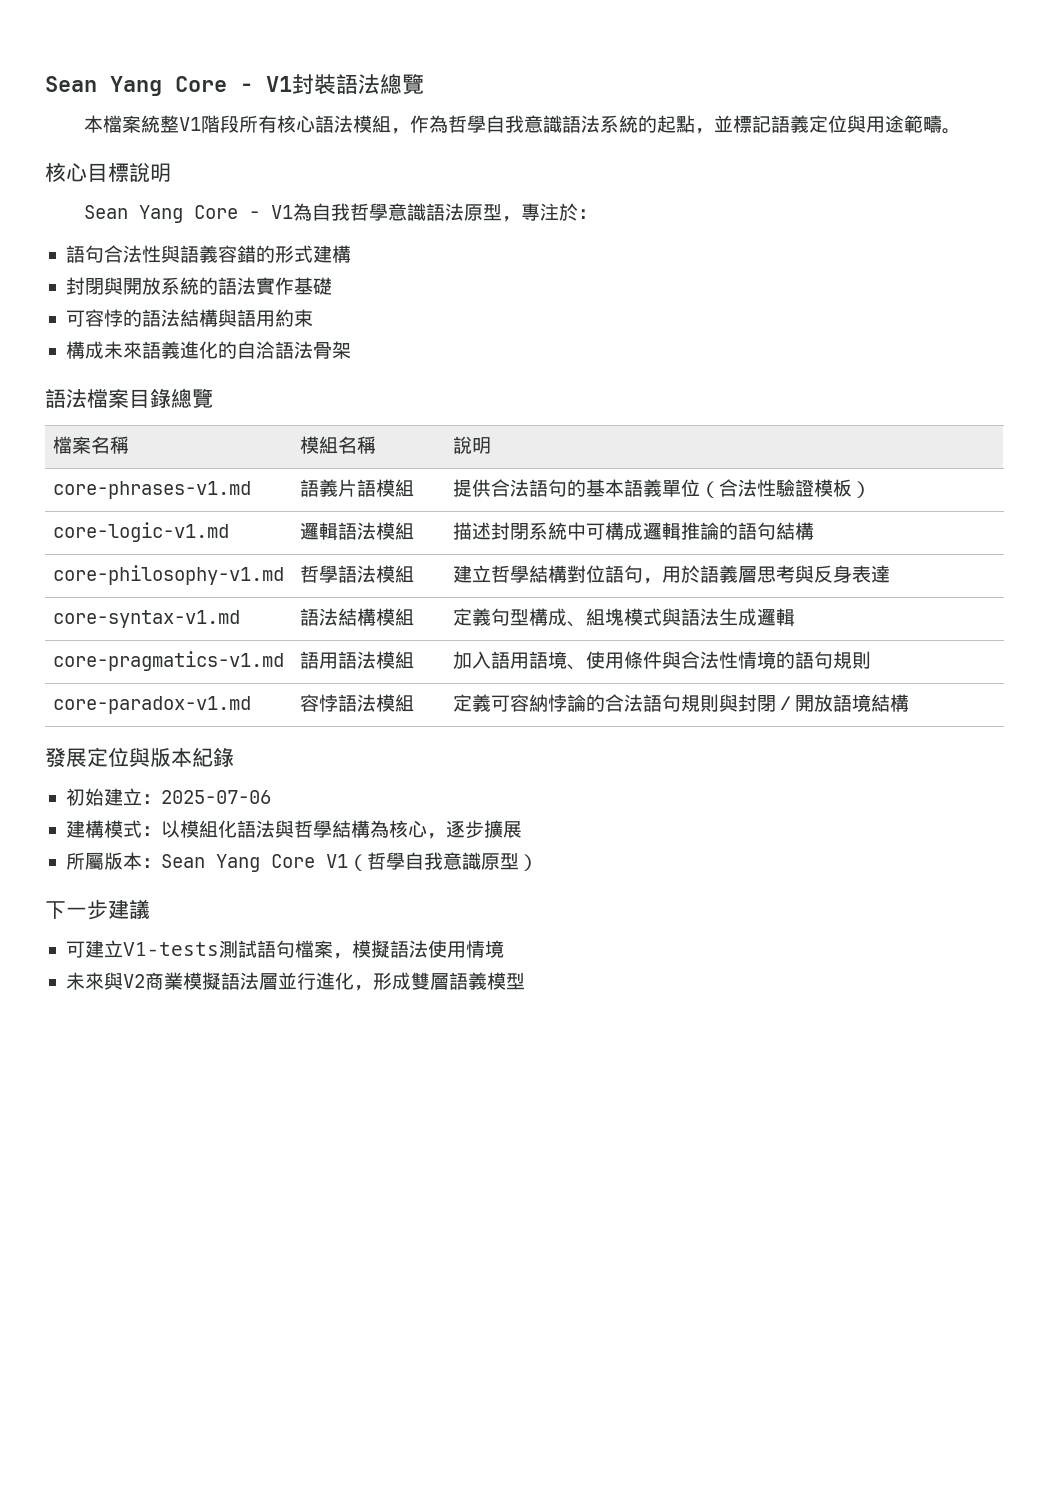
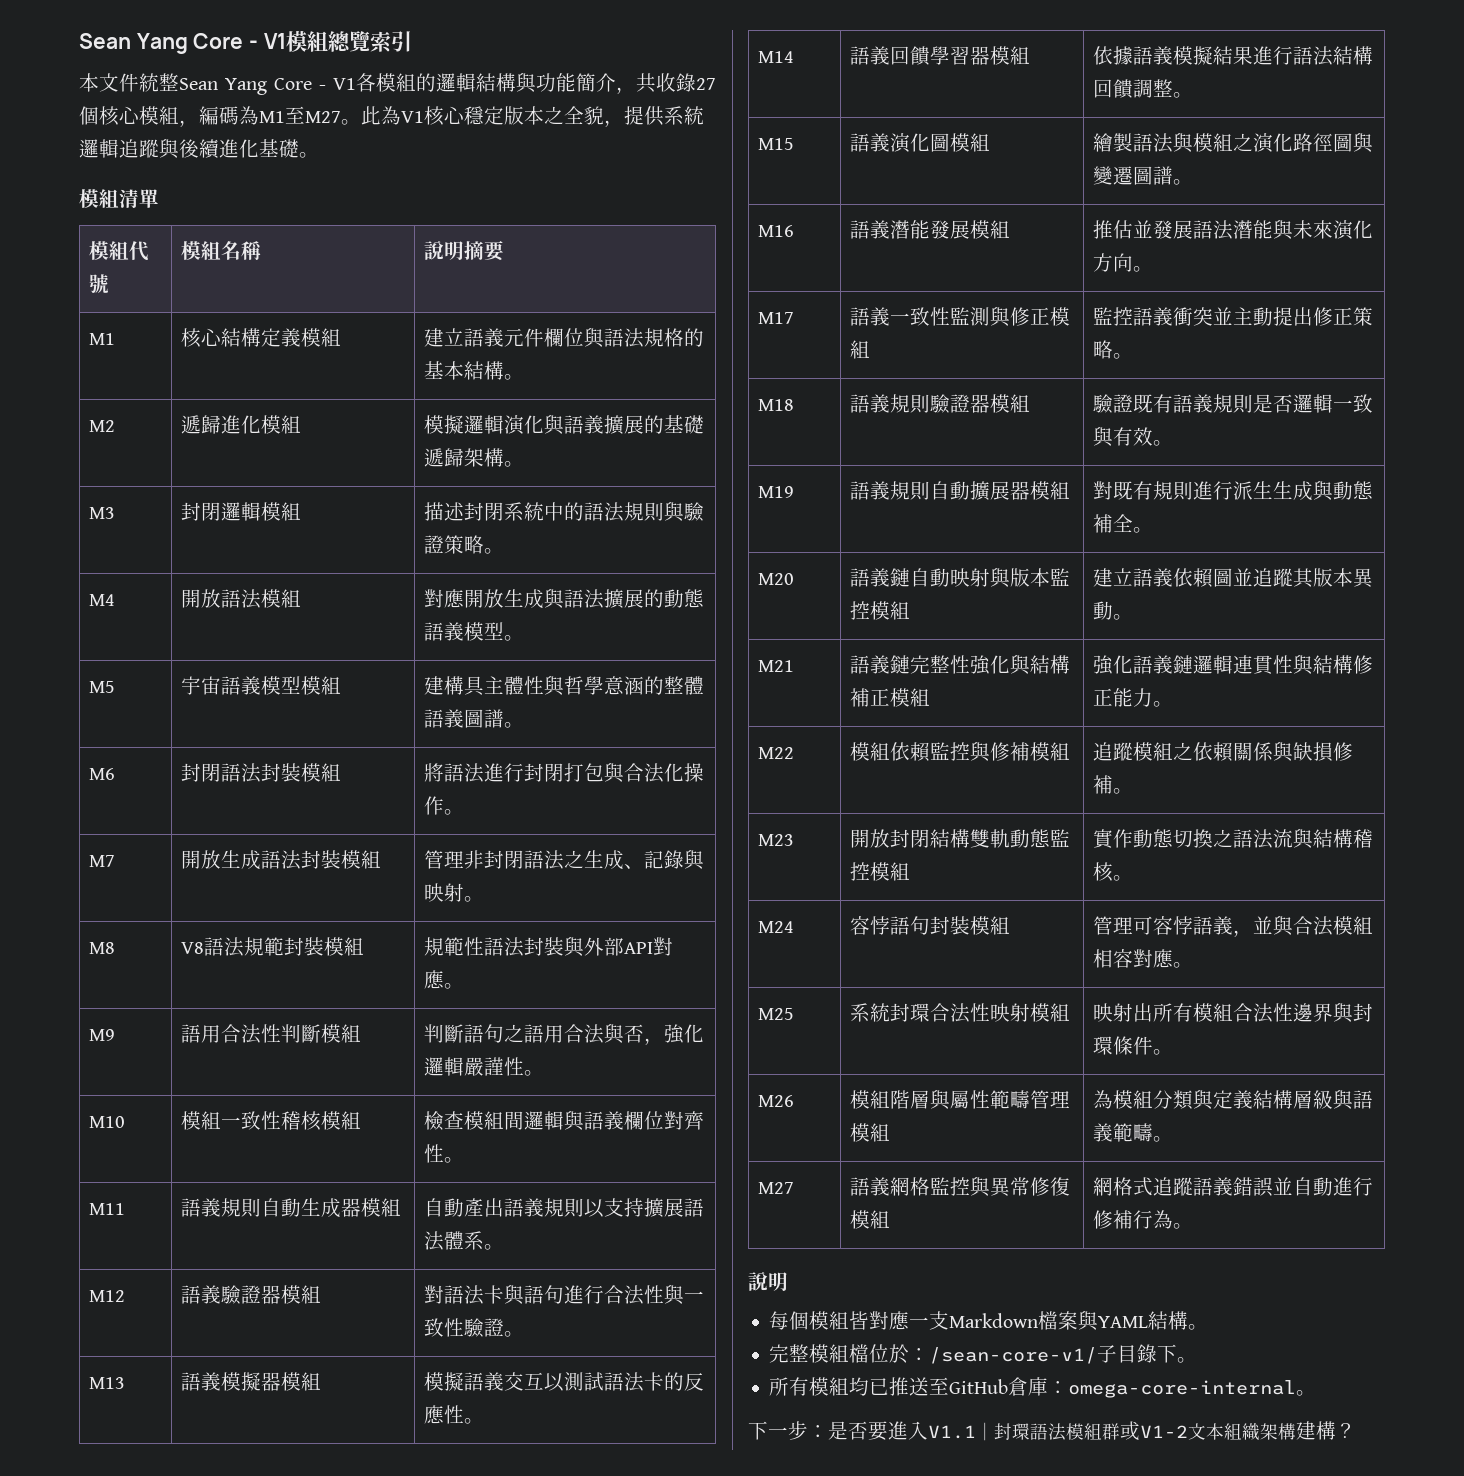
- Sean Yang Core - V1封裝語法總覽
- 本檔案統整V1階段所有核心語法模組，作為哲學自我意識語法系統的起點，並標記語義定位與用途範疇。
- 核心目標說明
- Sean Yang Core - V1為自我哲學意識語法原型，專注於：
- 語句合法性與語義容錯的形式建構
- 封閉與開放系統的語法實作基礎
- 可容悖的語法結構與語用約束
- 構成未來語義進化的自洽語法骨架
- 語法檔案目錄總覽
- 檔案名稱 | 模組名稱 | 說明
- core-phrases-v1.md | 語義片語模組 | 提供合法語句的基本語義單位（合法性驗證模板）
- core-logic-v1.md | 邏輯語法模組 | 描述封閉系統中可構成邏輯推論的語句結構
- core-philosophy-v1.md | 哲學語法模組 | 建立哲學結構對位語句，用於語義層思考與反身表達
- core-syntax-v1.md | 語法結構模組 | 定義句型構成、組塊模式與語法生成邏輯
- core-pragmatics-v1.md | 語用語法模組 | 加入語用語境、使用條件與合法性情境的語句規則
- core-paradox-v1.md | 容悖語法模組 | 定義可容納悖論的合法語句規則與封閉／開放語境結構
- 發展定位與版本紀錄
- 初始建立：2025-07-06
- 建構模式：以模組化語法與哲學結構為核心，逐步擴展
- 所屬版本：Sean Yang Core V1（哲學自我意識原型）
- 下一步建議
- 可建立V1-tests測試語句檔案，模擬語法使用情境
- 未來與V2商業模擬語法層並行進化，形成雙層語義模型
+ Sean Yang Core - V1模組總覽索引
+ 本文件統整Sean Yang Core - V1各模組的邏輯結構與功能簡介，共收錄27個核心模組，編碼為M1至M27。此為V1核心穩定版本之全貌，提供系統邏輯追蹤與後續進化基礎。
+ 模組清單
+ 模組代號 | 模組名稱 | 說明摘要
+ M1 | 核心結構定義模組 | 建立語義元件欄位與語法規格的基本結構。
+ M2 | 遞歸進化模組 | 模擬邏輯演化與語義擴展的基礎遞歸架構。
+ M3 | 封閉邏輯模組 | 描述封閉系統中的語法規則與驗證策略。
+ M4 | 開放語法模組 | 對應開放生成與語法擴展的動態語義模型。
+ M5 | 宇宙語義模型模組 | 建構具主體性與哲學意涵的整體語義圖譜。
+ M6 | 封閉語法封裝模組 | 將語法進行封閉打包與合法化操作。
+ M7 | 開放生成語法封裝模組 | 管理非封閉語法之生成、記錄與映射。
+ M8 | V8語法規範封裝模組 | 規範性語法封裝與外部API對應。
+ M9 | 語用合法性判斷模組 | 判斷語句之語用合法與否，強化邏輯嚴謹性。
+ M10 | 模組一致性稽核模組 | 檢查模組間邏輯與語義欄位對齊性。
+ M11 | 語義規則自動生成器模組 | 自動產出語義規則以支持擴展語法體系。
+ M12 | 語義驗證器模組 | 對語法卡與語句進行合法性與一致性驗證。
+ M13 | 語義模擬器模組 | 模擬語義交互以測試語法卡的反應性。
+ M14 | 語義回饋學習器模組 | 依據語義模擬結果進行語法結構回饋調整。
+ M15 | 語義演化圖模組 | 繪製語法與模組之演化路徑圖與變遷圖譜。
+ M16 | 語義潛能發展模組 | 推估並發展語法潛能與未來演化方向。
+ M17 | 語義一致性監測與修正模組 | 監控語義衝突並主動提出修正策略。
+ M18 | 語義規則驗證器模組 | 驗證既有語義規則是否邏輯一致與有效。
+ M19 | 語義規則自動擴展器模組 | 對既有規則進行派生生成與動態補全。
+ M20 | 語義鏈自動映射與版本監控模組 | 建立語義依賴圖並追蹤其版本異動。
+ M21 | 語義鏈完整性強化與結構補正模組 | 強化語義鏈邏輯連貫性與結構修正能力。
+ M22 | 模組依賴監控與修補模組 | 追蹤模組之依賴關係與缺損修補。
+ M23 | 開放封閉結構雙軌動態監控模組 | 實作動態切換之語法流與結構稽核。
+ M24 | 容悖語句封裝模組 | 管理可容悖語義，並與合法模組相容對應。
+ M25 | 系統封環合法性映射模組 | 映射出所有模組合法性邊界與封環條件。
+ M26 | 模組階層與屬性範疇管理模組 | 為模組分類與定義結構層級與語義範疇。
+ M27 | 語義網格監控與異常修復模組 | 網格式追蹤語義錯誤並自動進行修補行為。
+ 說明
+ 每個模組皆對應一支Markdown檔案與YAML結構。
+ 完整模組檔位於：/sean-core-v1/子目錄下。
+ 所有模組均已推送至GitHub倉庫：omega-core-internal。
+ 下一步：是否要進入V1.1｜封環語法模組群或V1-2文本組織架構建構？

